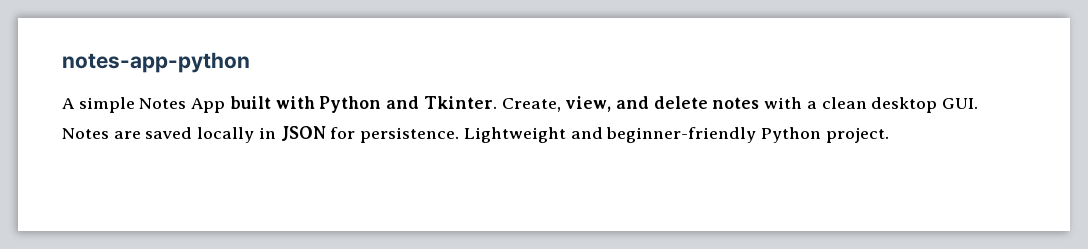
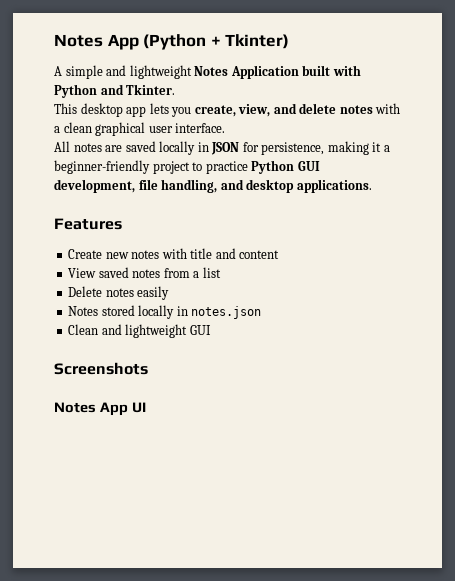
- notes-app-python
- A simple Notes App built with Python and Tkinter. Create, view, and delete notes with a clean desktop GUI. Notes are saved locally in JSON for persistence. Lightweight and beginner-friendly Python project.
+ Notes App (Python + Tkinter)
+ A simple and lightweight Notes Application built with Python and Tkinter.
+ This desktop app lets you create, view, and delete notes with a clean graphical user interface.
+ All notes are saved locally in JSON for persistence, making it a beginner-friendly project to practice Python GUI development, file handling, and desktop applications.
+ Features
+ Create new notes with title and content
+ View saved notes from a list
+ Delete notes easily
+ Notes stored locally in notes.json
+ Clean and lightweight GUI
+ Screenshots
+ Notes App UI

